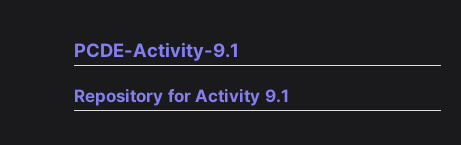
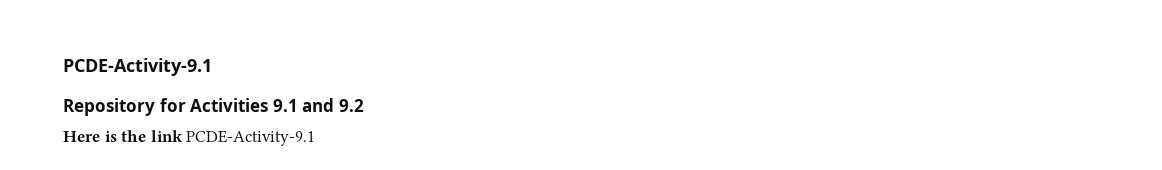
- Repository for Activity 9.1
+ Repository for Activities 9.1 and 9.2
+ Here is the link PCDE-Activity-9.1

